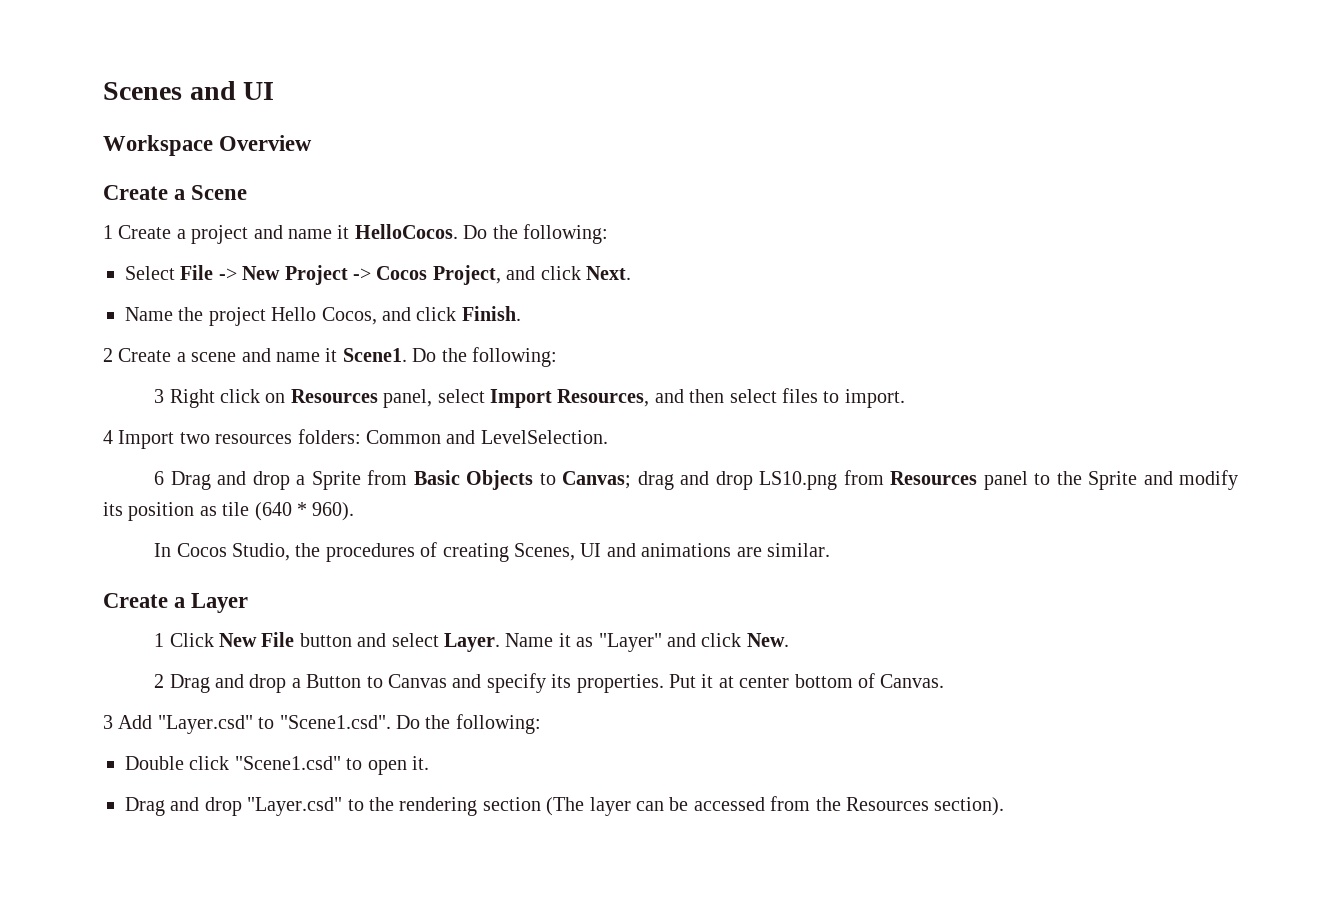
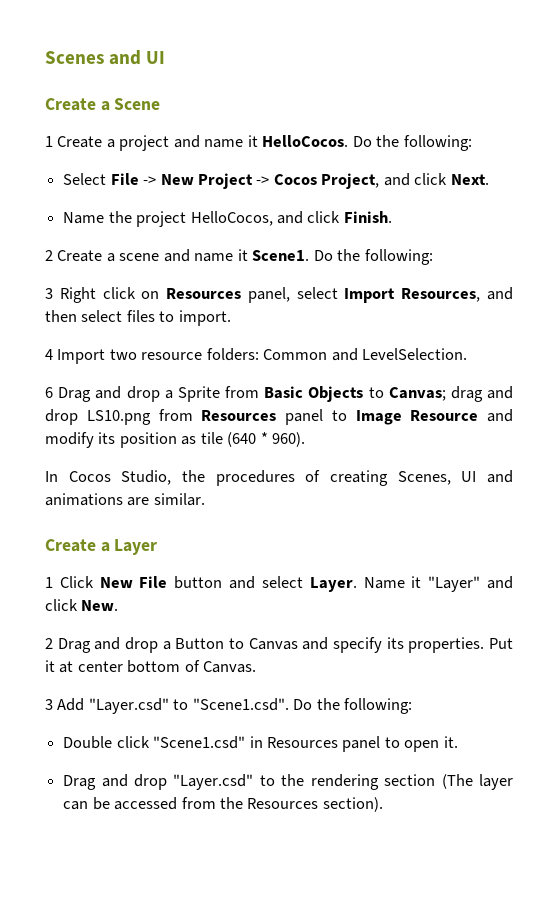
- Workspace Overview
- Name the project Hello Cocos, and click Finish.
+ Name the project HelloCocos, and click Finish.
- 4 Import two resources folders: Common and LevelSelection.
+ 4 Import two resource folders: Common and LevelSelection.
- 6 Drag and drop a Sprite from Basic Objects to Canvas; drag and drop LS10.png from Resources panel to the Sprite and modify its position as tile (640 * 960).
+ 6 Drag and drop a Sprite from Basic Objects to Canvas; drag and drop LS10.png from Resources panel to Image Resource and modify its position as tile (640 * 960).
- Name it as "Layer" and click New.
+ Name it "Layer" and click New.
- Double click "Scene1.csd" to open it.
+ Double click "Scene1.csd" in Resources panel to open it.

